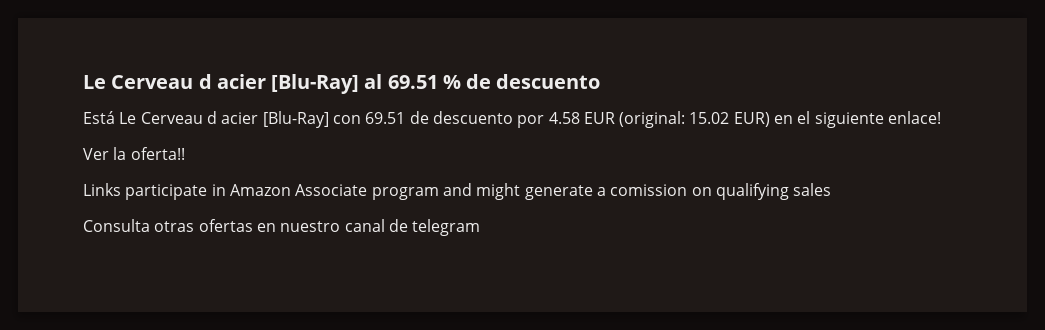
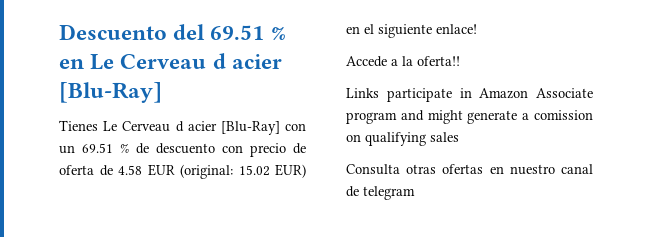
- Le Cerveau d acier [Blu-Ray] al 69.51 % de descuento
- Está Le Cerveau d acier [Blu-Ray] con 69.51 de descuento por 4.58 EUR (original: 15.02 EUR) en el siguiente enlace!
+ Descuento del 69.51 % en Le Cerveau d acier [Blu-Ray]
+ Tienes Le Cerveau d acier [Blu-Ray] con un 69.51 % de descuento con precio de oferta de 4.58 EUR (original: 15.02 EUR) en el siguiente enlace!
- Ver la oferta!!
+ Accede a la oferta!!

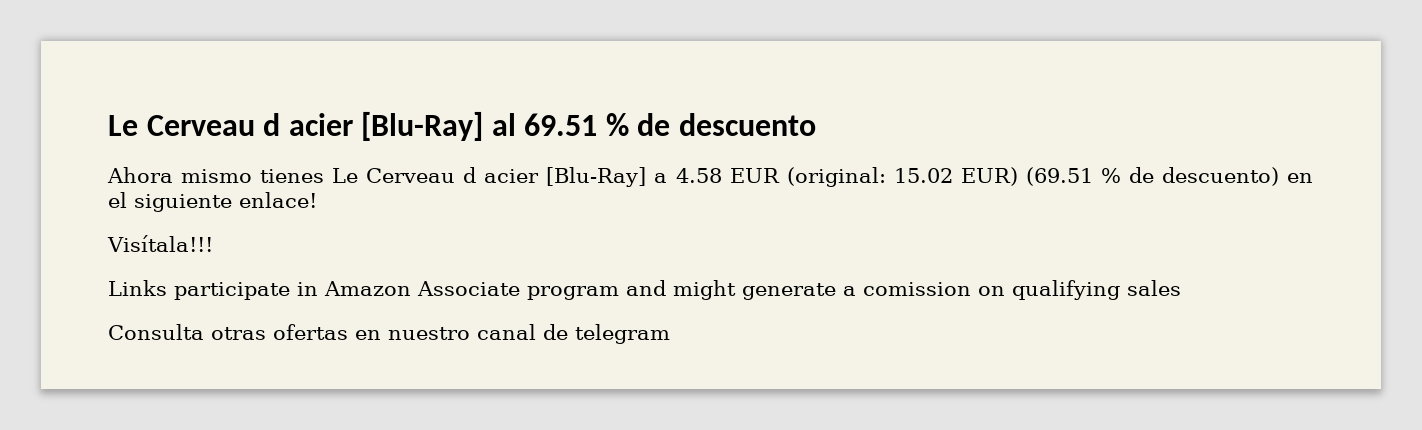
- Descuento del 69.51 % en Le Cerveau d acier [Blu-Ray]
- Tienes Le Cerveau d acier [Blu-Ray] con un 69.51 % de descuento con precio de oferta de 4.58 EUR (original: 15.02 EUR) en el siguiente enlace!
+ Le Cerveau d acier [Blu-Ray] al 69.51 % de descuento
+ Ahora mismo tienes Le Cerveau d acier [Blu-Ray] a 4.58 EUR (original: 15.02 EUR) (69.51 % de descuento) en el siguiente enlace!
- Accede a la oferta!!
+ Visítala!!!

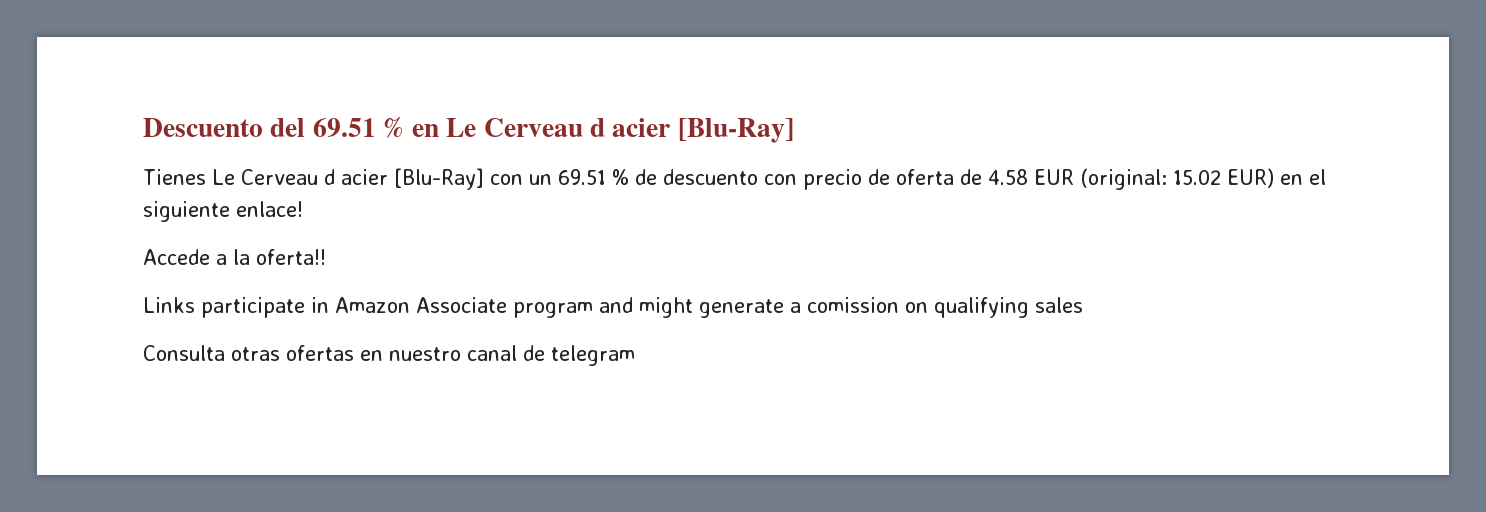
- Le Cerveau d acier [Blu-Ray] al 69.51 % de descuento
- Ahora mismo tienes Le Cerveau d acier [Blu-Ray] a 4.58 EUR (original: 15.02 EUR) (69.51 % de descuento) en el siguiente enlace!
+ Descuento del 69.51 % en Le Cerveau d acier [Blu-Ray]
+ Tienes Le Cerveau d acier [Blu-Ray] con un 69.51 % de descuento con precio de oferta de 4.58 EUR (original: 15.02 EUR) en el siguiente enlace!
- Visítala!!!
+ Accede a la oferta!!

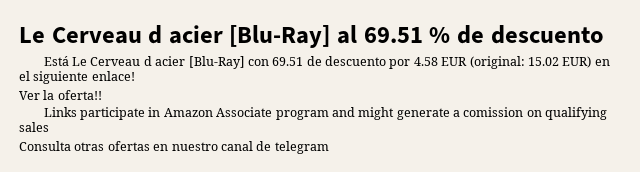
- Descuento del 69.51 % en Le Cerveau d acier [Blu-Ray]
- Tienes Le Cerveau d acier [Blu-Ray] con un 69.51 % de descuento con precio de oferta de 4.58 EUR (original: 15.02 EUR) en el siguiente enlace!
+ Le Cerveau d acier [Blu-Ray] al 69.51 % de descuento
+ Está Le Cerveau d acier [Blu-Ray] con 69.51 de descuento por 4.58 EUR (original: 15.02 EUR) en el siguiente enlace!
- Accede a la oferta!!
+ Ver la oferta!!

